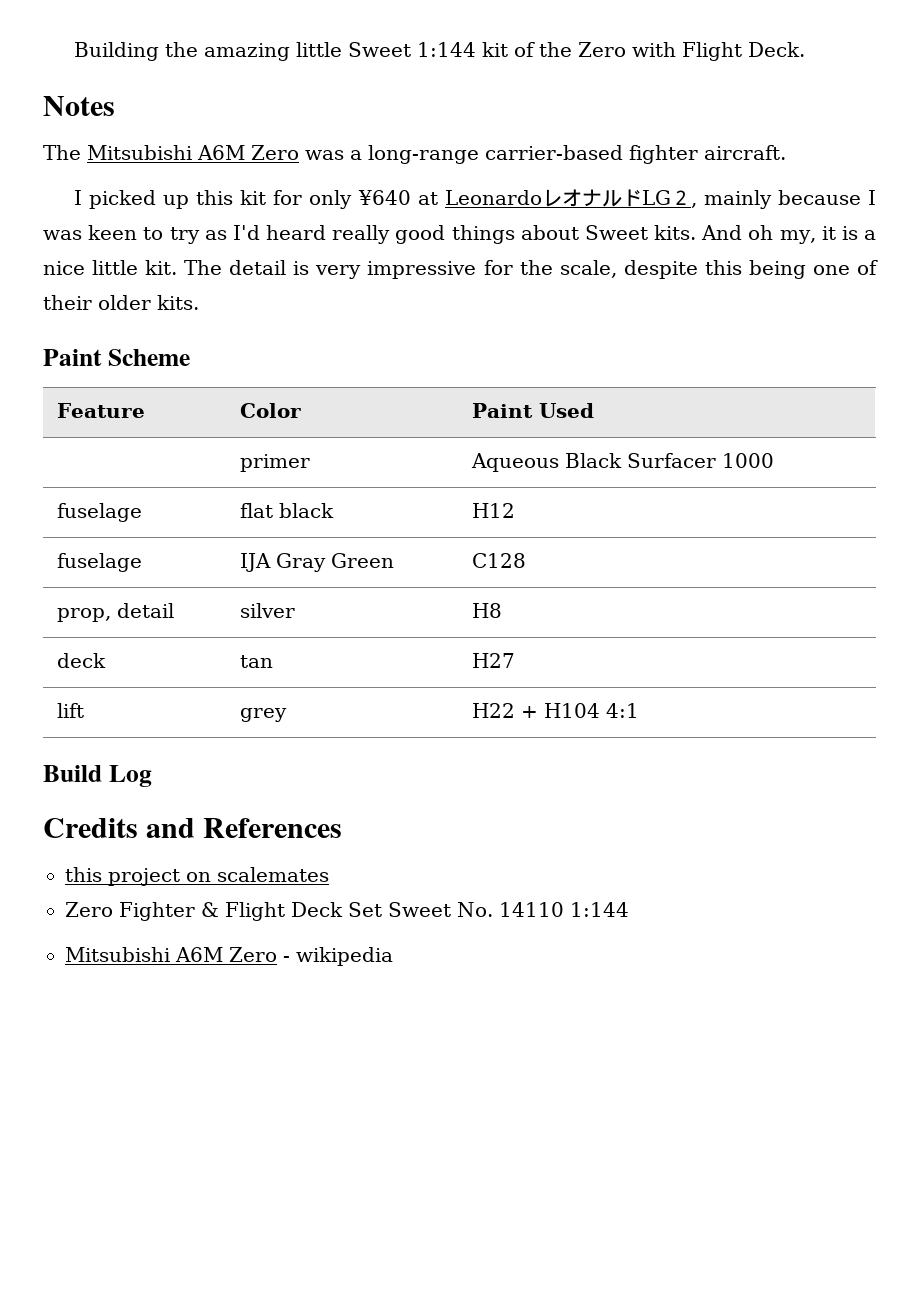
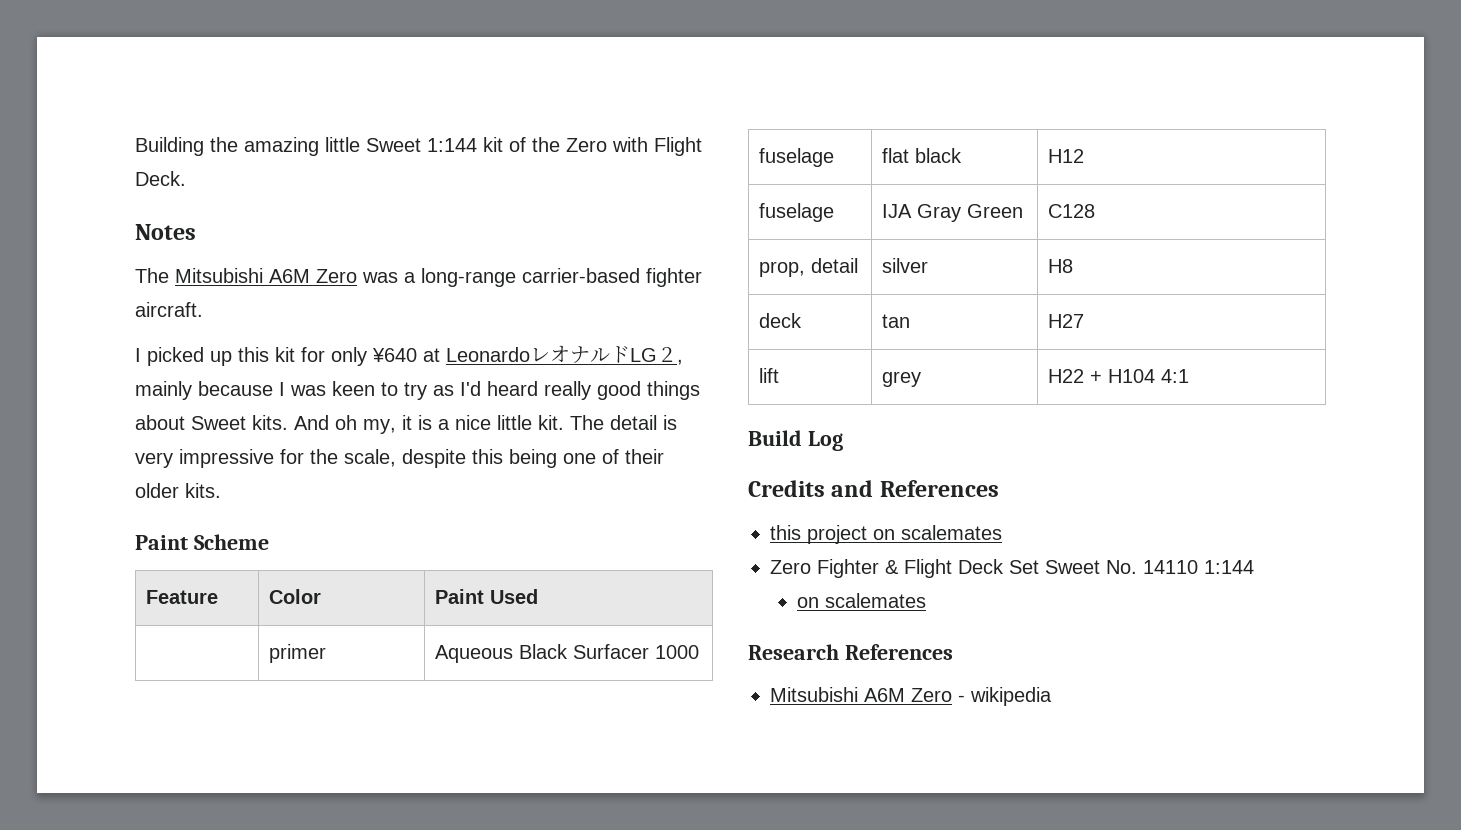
  Zero Fighter & Flight Deck Set Sweet No. 14110 1:144
+ on scalemates
+ Research References

